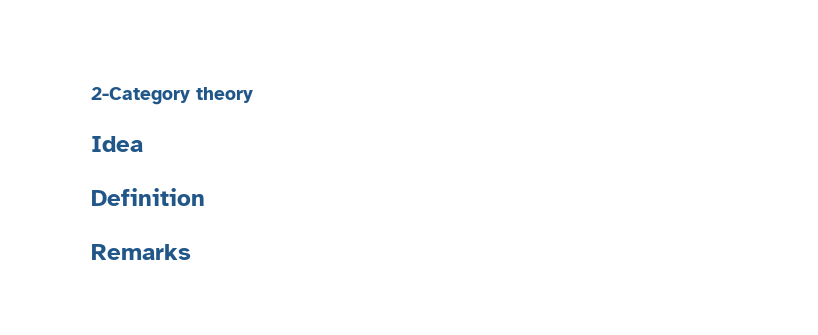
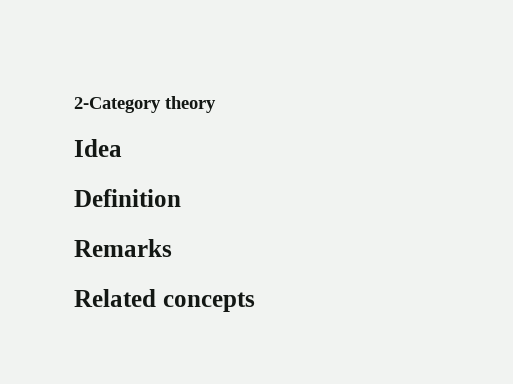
+ Related concepts

